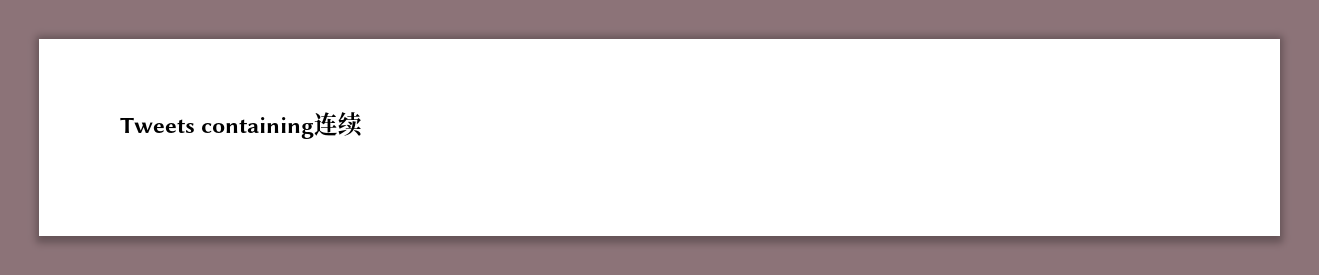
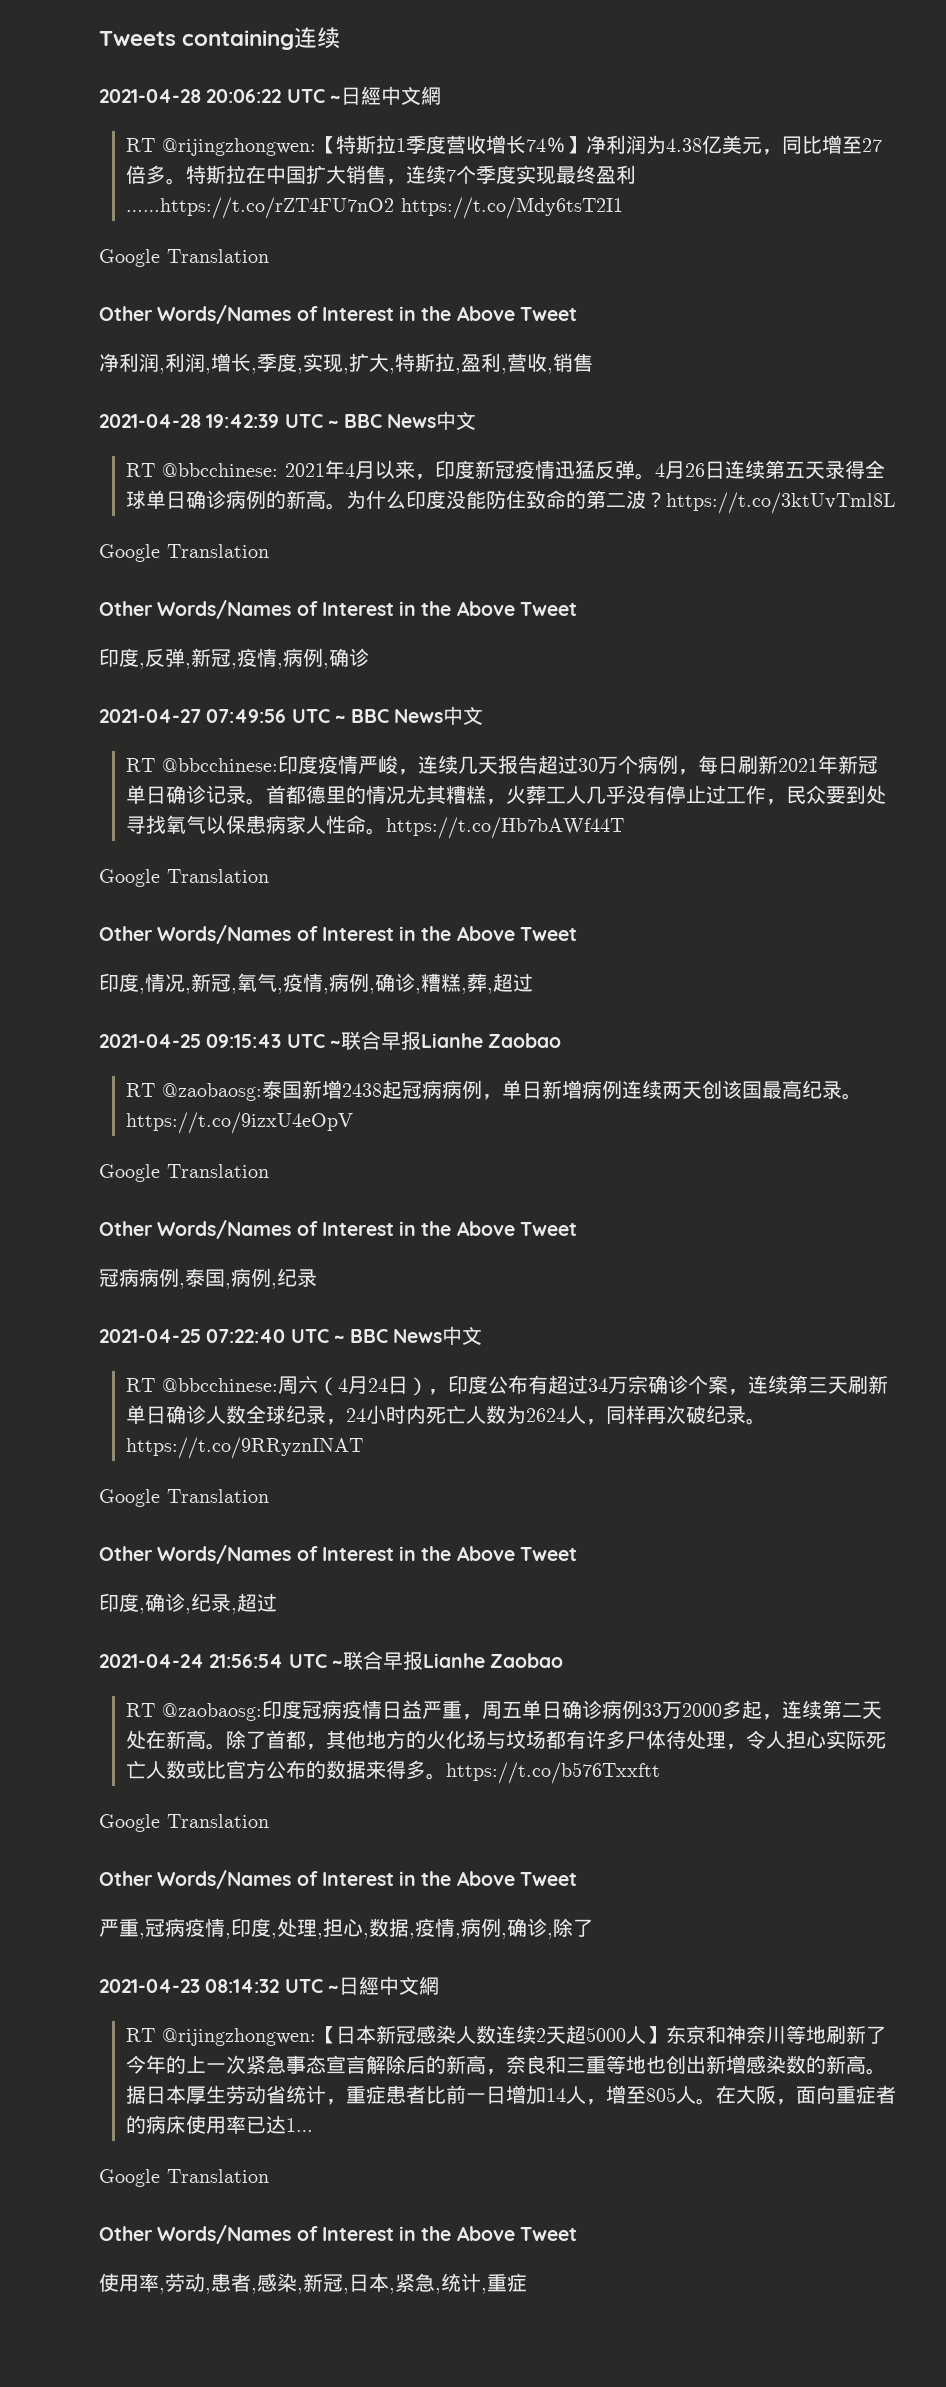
+ 2021-04-28 20:06:22 UTC ~日經中文網
+ RT @rijingzhongwen:【特斯拉1季度营收增长74％】净利润为4.38亿美元，同比增至27倍多。特斯拉在中国扩大销售，连续7个季度实现最终盈利……https://t.co/rZT4FU7nO2 https://t.co/Mdy6tsT2I1
+ Google Translation
+ Other Words/Names of Interest in the Above Tweet
+ 净利润,利润,增长,季度,实现,扩大,特斯拉,盈利,营收,销售
+ 2021-04-28 19:42:39 UTC ~ BBC News中文
+ RT @bbcchinese: 2021年4月以来，印度新冠疫情迅猛反弹。4月26日连续第五天录得全球单日确诊病例的新高。为什么印度没能防住致命的第二波？https://t.co/3ktUvTml8L
+ Google Translation
+ Other Words/Names of Interest in the Above Tweet
+ 印度,反弹,新冠,疫情,病例,确诊
+ 2021-04-27 07:49:56 UTC ~ BBC News中文
+ RT @bbcchinese:印度疫情严峻，连续几天报告超过30万个病例，每日刷新2021年新冠单日确诊记录。首都德里的情况尤其糟糕，火葬工人几乎没有停止过工作，民众要到处寻找氧气以保患病家人性命。https://t.co/Hb7bAWf44T
+ Google Translation
+ Other Words/Names of Interest in the Above Tweet
+ 印度,情况,新冠,氧气,疫情,病例,确诊,糟糕,葬,超过
+ 2021-04-25 09:15:43 UTC ~联合早报Lianhe Zaobao
+ RT @zaobaosg:泰国新增2438起冠病病例，单日新增病例连续两天创该国最高纪录。https://t.co/9izxU4eOpV
+ Google Translation
+ Other Words/Names of Interest in the Above Tweet
+ 冠病病例,泰国,病例,纪录
+ 2021-04-25 07:22:40 UTC ~ BBC News中文
+ RT @bbcchinese:周六（4月24日），印度公布有超过34万宗确诊个案，连续第三天刷新单日确诊人数全球纪录，24小时内死亡人数为2624人，同样再次破纪录。https://t.co/9RRyznINAT
+ Google Translation
+ Other Words/Names of Interest in the Above Tweet
+ 印度,确诊,纪录,超过
+ 2021-04-24 21:56:54 UTC ~联合早报Lianhe Zaobao
+ RT @zaobaosg:印度冠病疫情日益严重，周五单日确诊病例33万2000多起，连续第二天处在新高。除了首都，其他地方的火化场与坟场都有许多尸体待处理，令人担心实际死亡人数或比官方公布的数据来得多。https://t.co/b576Txxftt
+ Google Translation
+ Other Words/Names of Interest in the Above Tweet
+ 严重,冠病疫情,印度,处理,担心,数据,疫情,病例,确诊,除了
+ 2021-04-23 08:14:32 UTC ~日經中文網
+ RT @rijingzhongwen:【日本新冠感染人数连续2天超5000人】东京和神奈川等地刷新了今年的上一次紧急事态宣言解除后的新高，奈良和三重等地也创出新增感染数的新高。据日本厚生劳动省统计，重症患者比前一日增加14人，增至805人。在大阪，面向重症者的病床使用率已达1…
+ Google Translation
+ Other Words/Names of Interest in the Above Tweet
+ 使用率,劳动,患者,感染,新冠,日本,紧急,统计,重症

